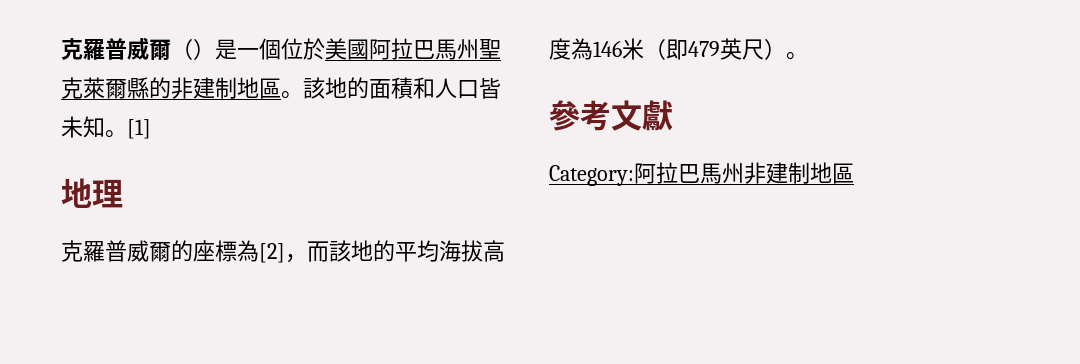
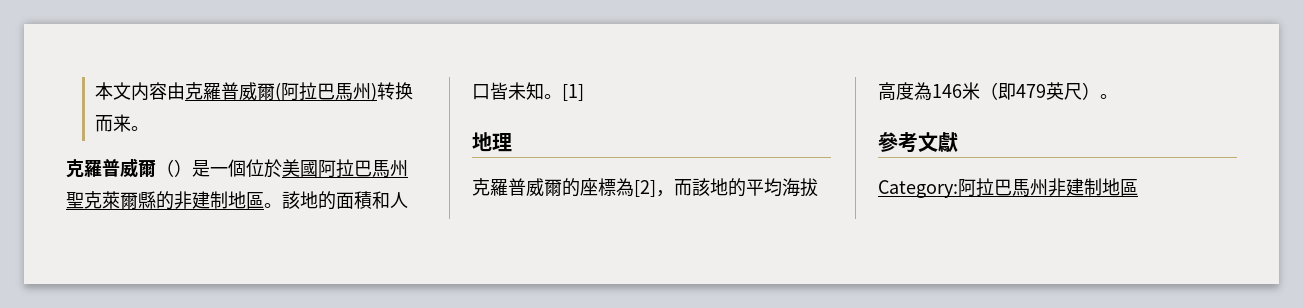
+ 本文内容由克羅普威爾(阿拉巴馬州)转换而来。

